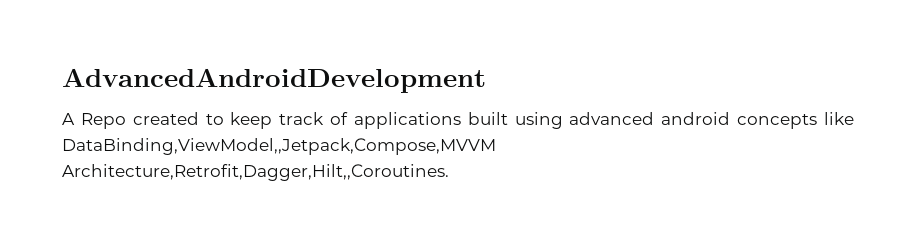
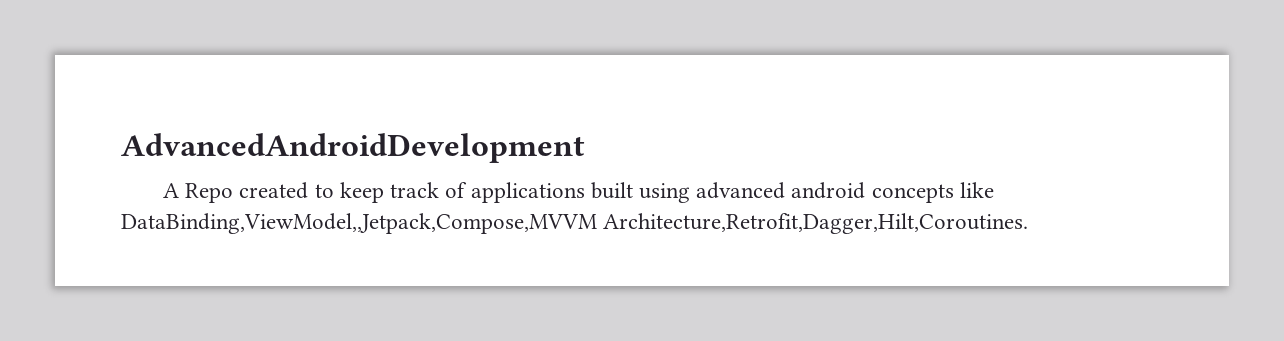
- A Repo created to keep track of applications built using advanced android concepts like DataBinding,ViewModel,,Jetpack,Compose,MVVM Architecture,Retrofit,Dagger,Hilt,,Coroutines.
+ A Repo created to keep track of applications built using advanced android concepts like DataBinding,ViewModel,,Jetpack,Compose,MVVM Architecture,Retrofit,Dagger,Hilt,Coroutines.

